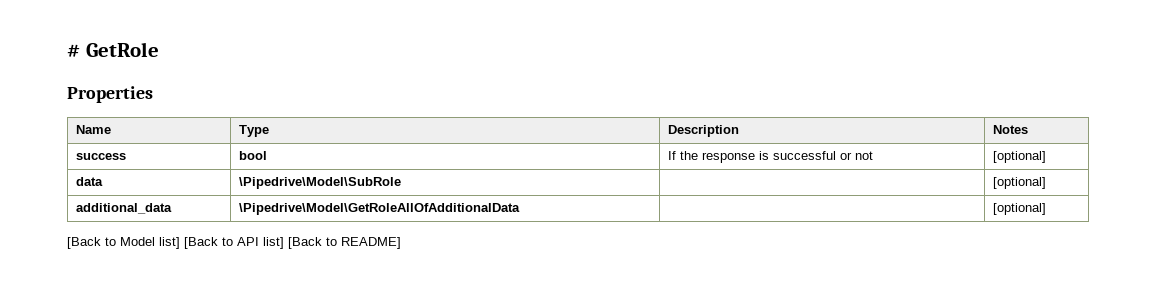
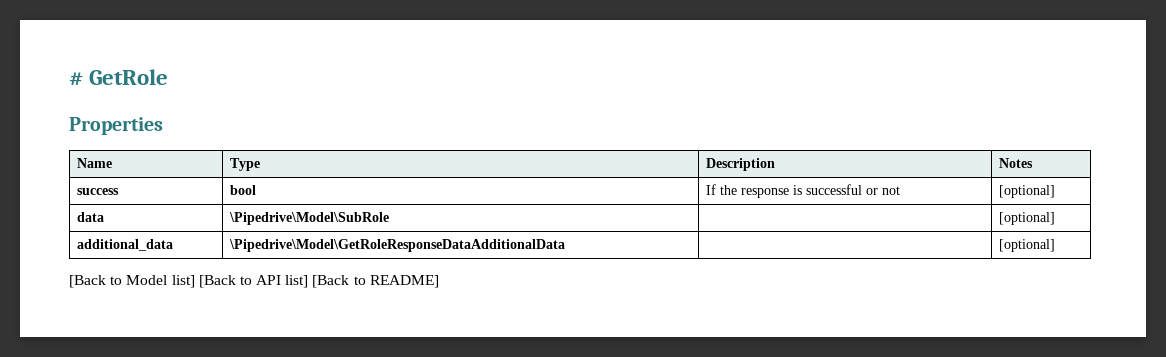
- additional_data | \Pipedrive\Model\GetRoleAllOfAdditionalData | | [optional]
+ additional_data | \Pipedrive\Model\GetRoleResponseDataAdditionalData | | [optional]

